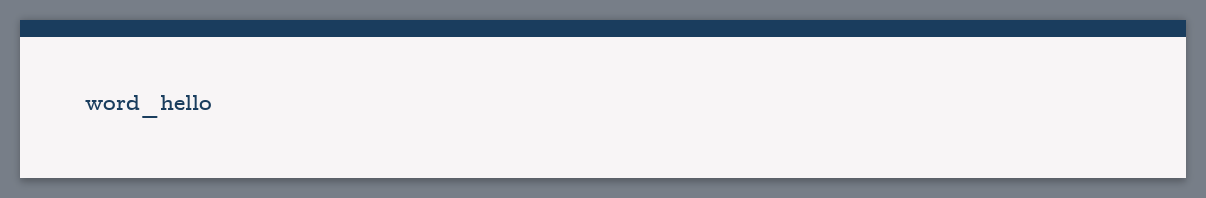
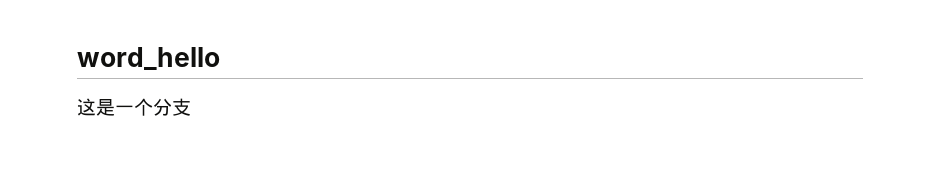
+ 这是一个分支

